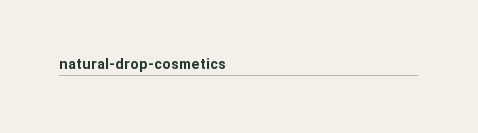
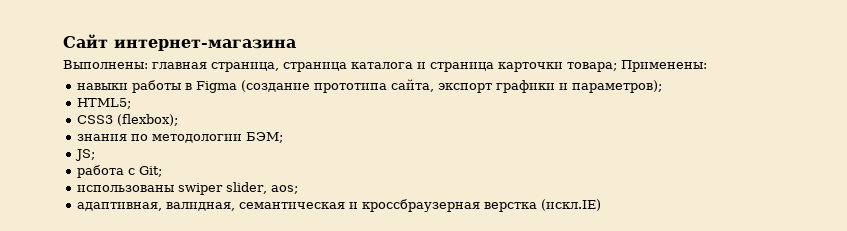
- natural-drop-cosmetics
+ Сайт интернет-магазина
+ Выполнены: главная страница, страница каталога и страница карточки товара; Применены:
+ навыки работы в Figma (создание прототипа сайта, экспорт графики и параметров);
+ HTML5;
+ CSS3 (flexbox);
+ знания по методологии БЭМ;
+ JS;
+ работа с Git;
+ использованы swiper slider, aos;
+ адаптивная, валидная, семантическая и кроссбраузерная верстка (искл.IE)

